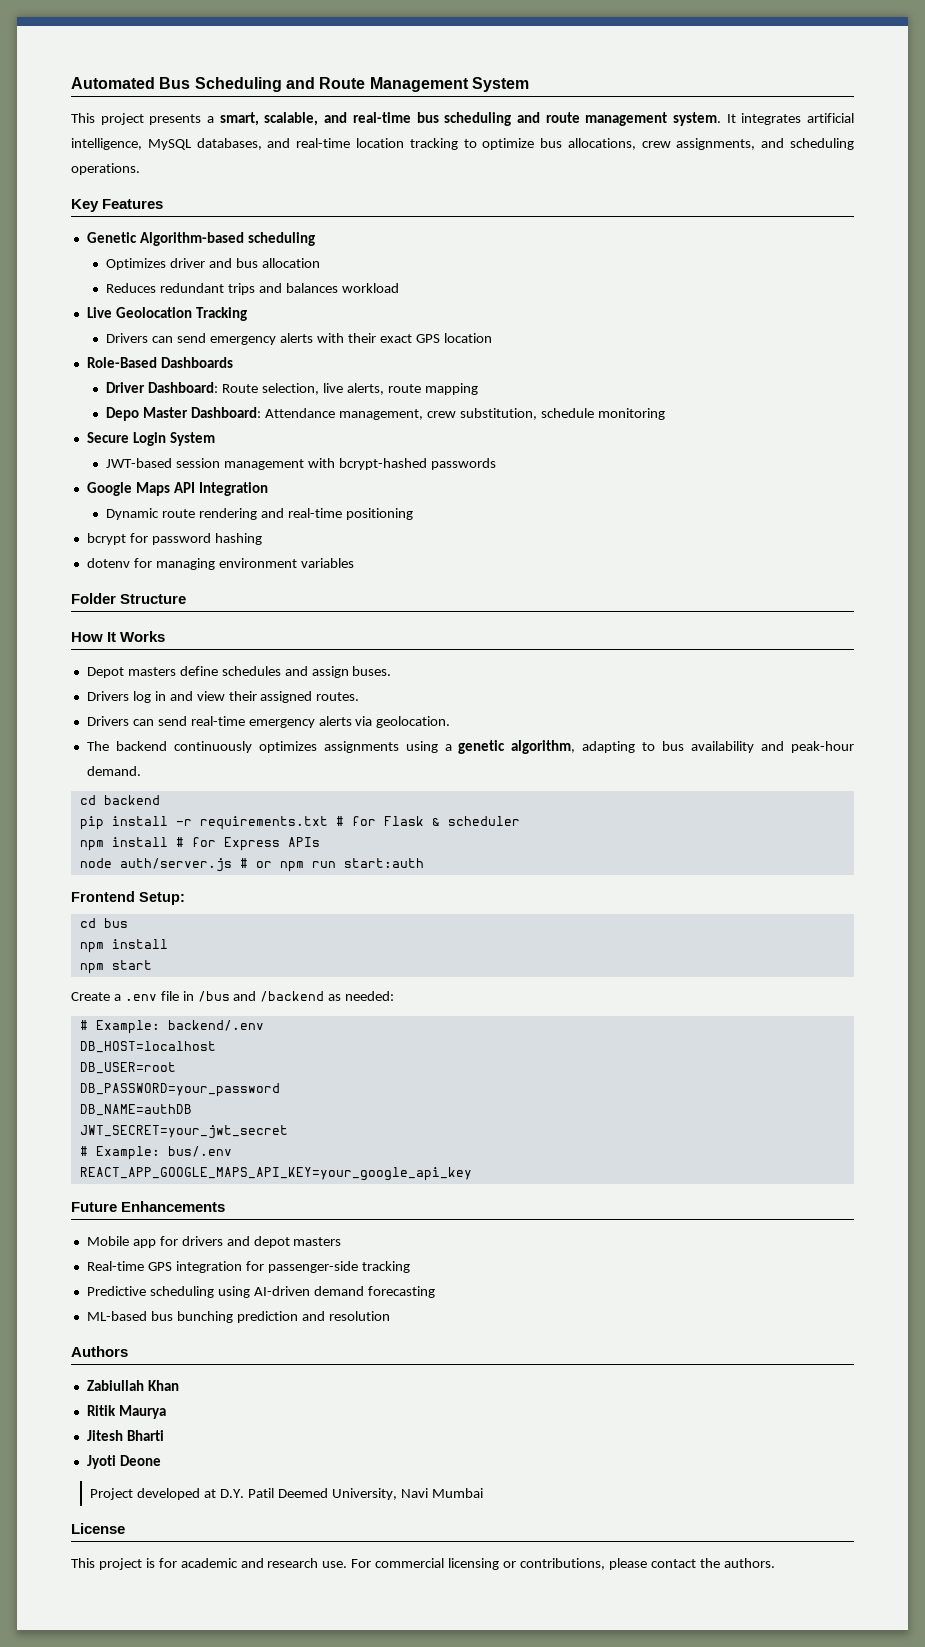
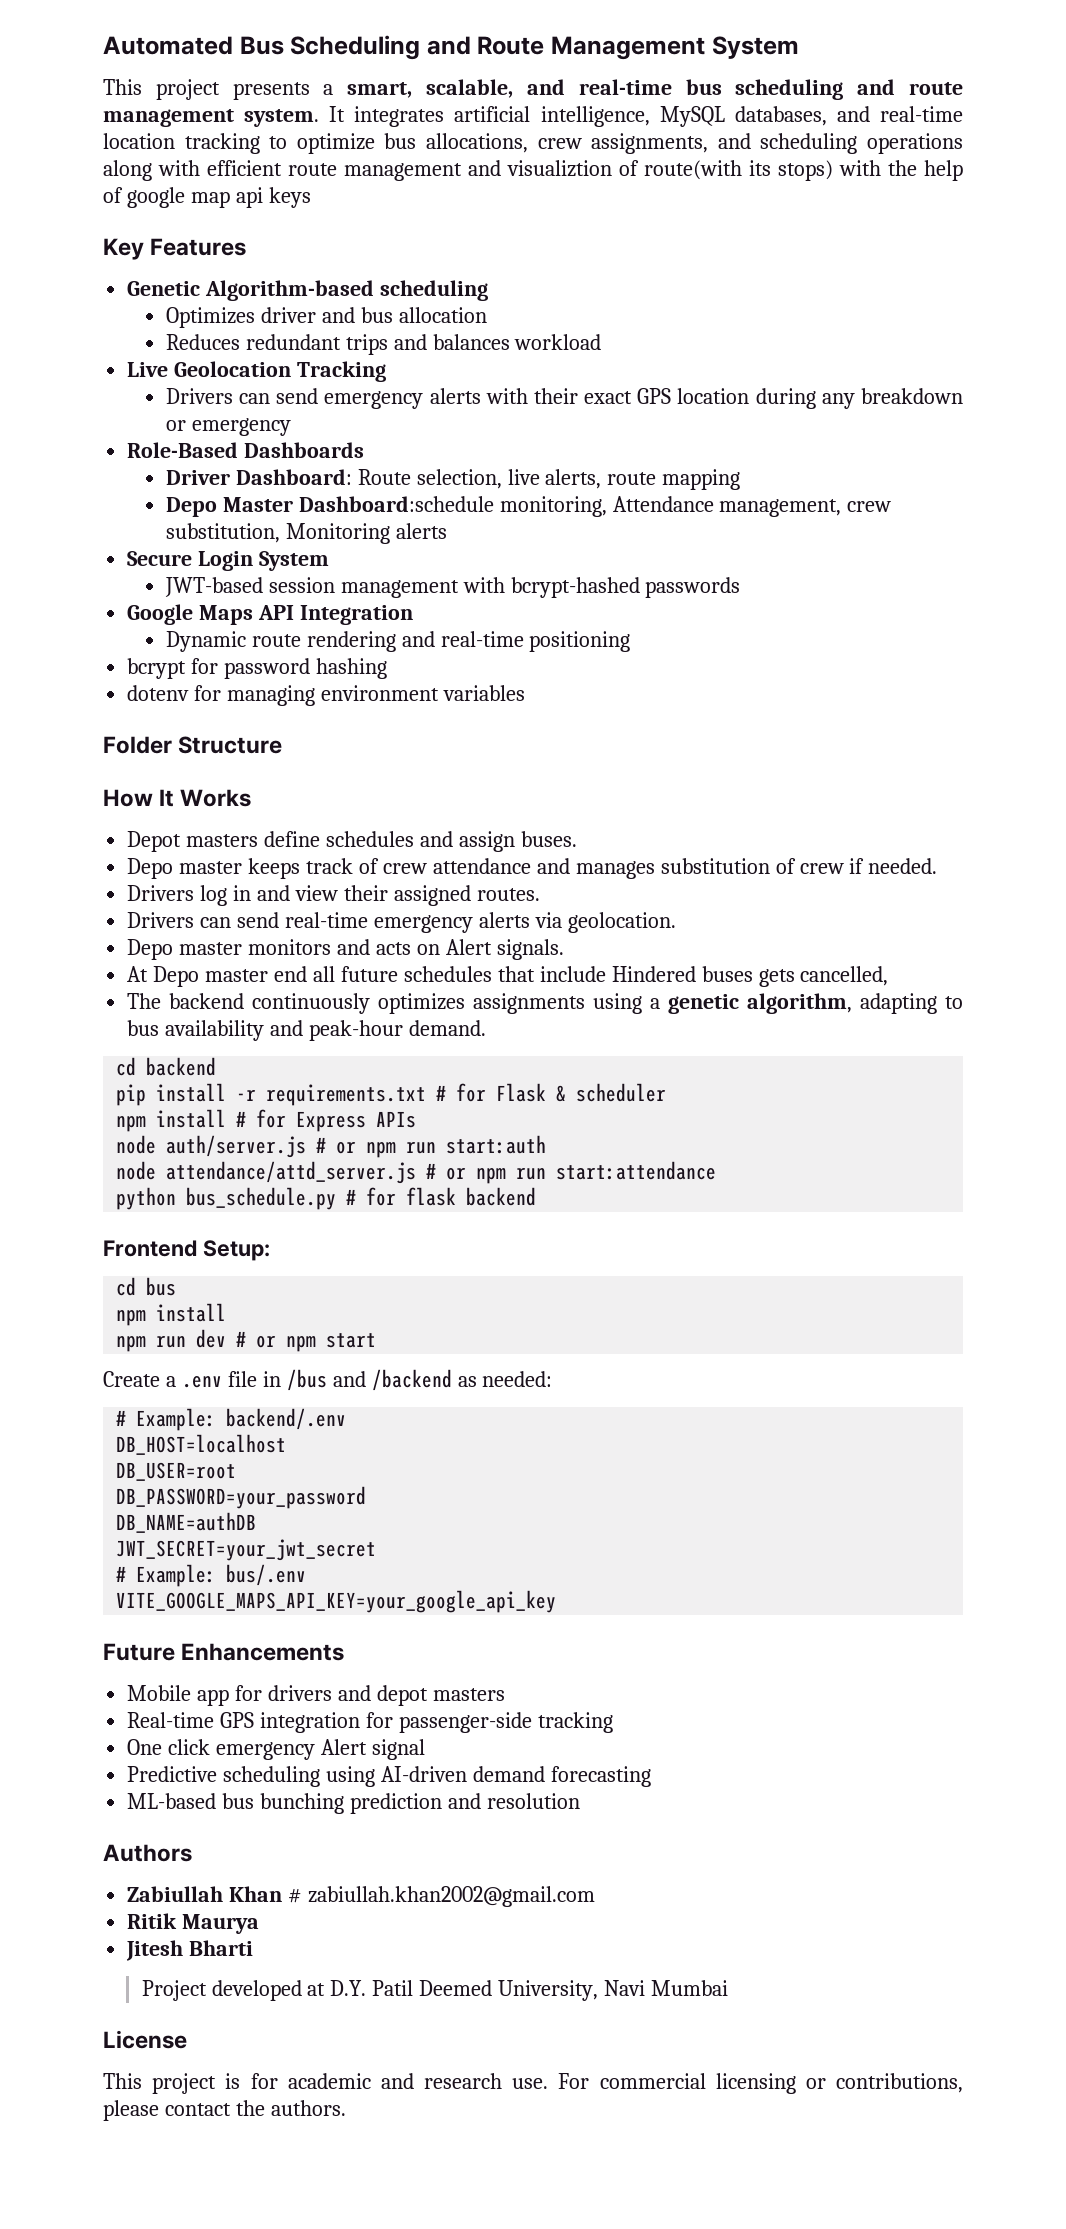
- It integrates artificial intelligence, MySQL databases, and real-time location tracking to optimize bus allocations, crew assignments, and scheduling operations.
+ It integrates artificial intelligence, MySQL databases, and real-time location tracking to optimize bus allocations, crew assignments, and scheduling operations along with efficient route management and visualiztion of route(with its stops) with the help of google map api keys
- Drivers can send emergency alerts with their exact GPS location
+ Drivers can send emergency alerts with their exact GPS location during any breakdown or emergency
- Depo Master Dashboard: Attendance management, crew substitution, schedule monitoring
+ Depo Master Dashboard:schedule monitoring, Attendance management, crew substitution, Monitoring alerts
+ Depo master keeps track of crew attendance and manages substitution of crew if needed.
+ Depo master monitors and acts on Alert signals.
+ At Depo master end all future schedules that include Hindered buses gets cancelled,
+ node attendance/attd_server.js # or npm run start:attendance
+ python bus_schedule.py # for flask backend
- npm start
+ npm run dev # or npm start
- REACT_APP_GOOGLE_MAPS_API_KEY=your_google_api_key
+ VITE_GOOGLE_MAPS_API_KEY=your_google_api_key
+ One click emergency Alert signal
- Zabiullah Khan
+ Zabiullah Khan # zabiullah.khan2002@gmail.com
- Jyoti Deone

